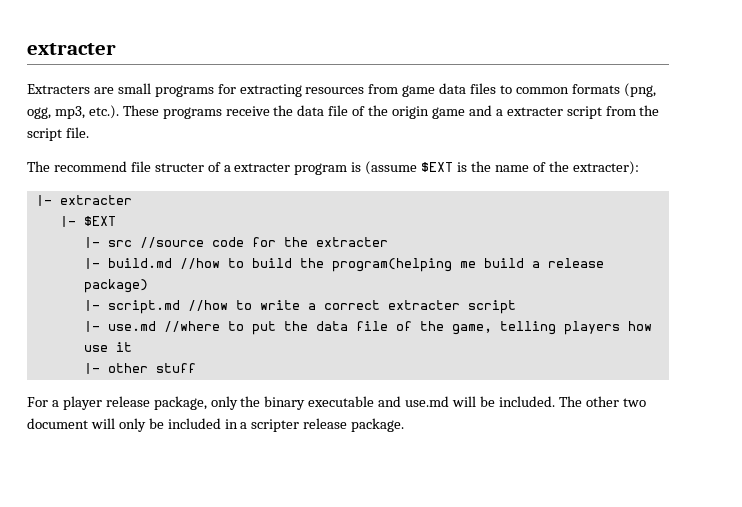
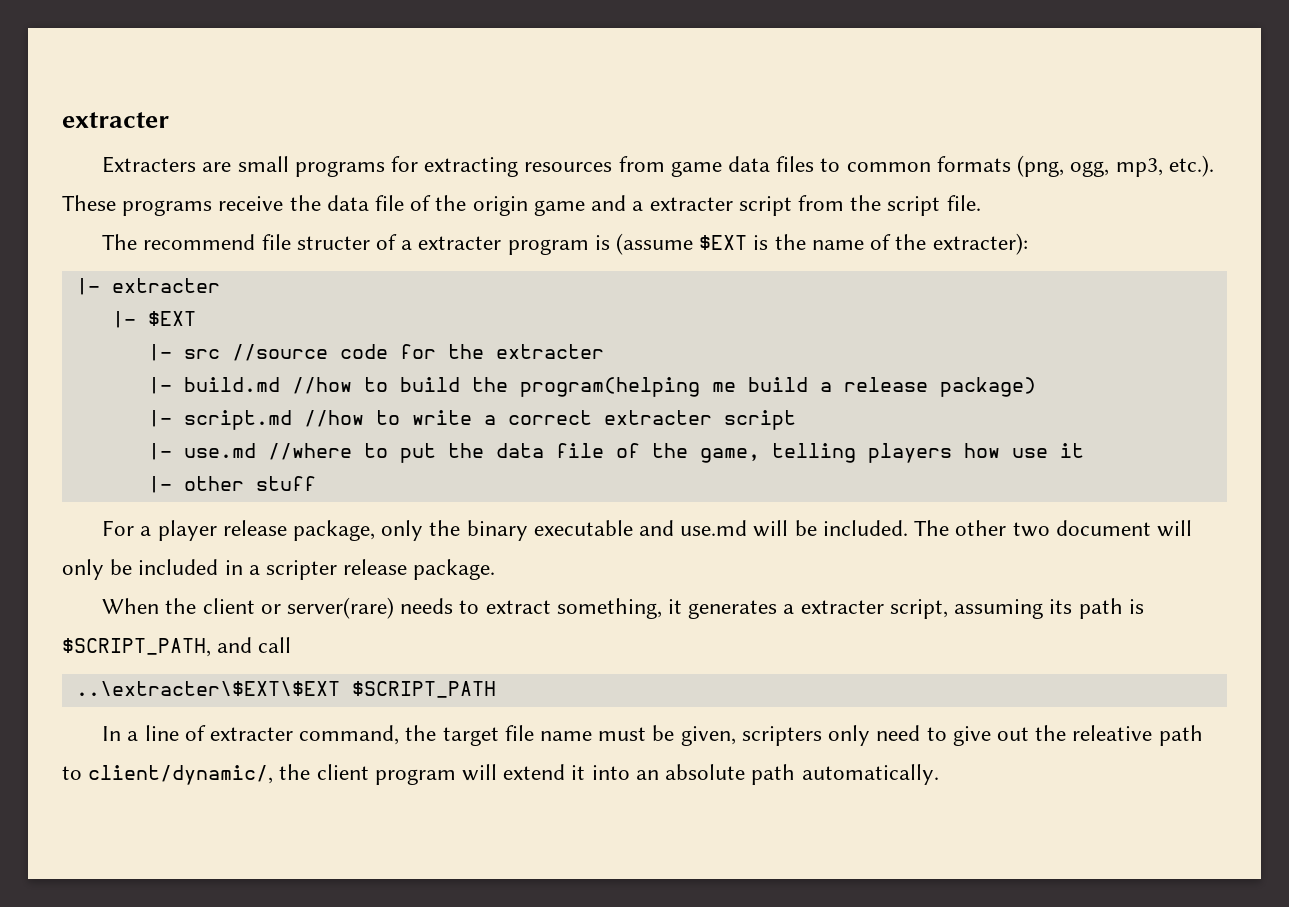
+ When the client or server(rare) needs to extract something, it generates a extracter script, assuming its path is $SCRIPT_PATH, and call
+ ..\extracter\$EXT\$EXT $SCRIPT_PATH
+ In a line of extracter command, the target file name must be given, scripters only need to give out the releative path to client/dynamic/, the client program will extend it into an absolute path automatically.

